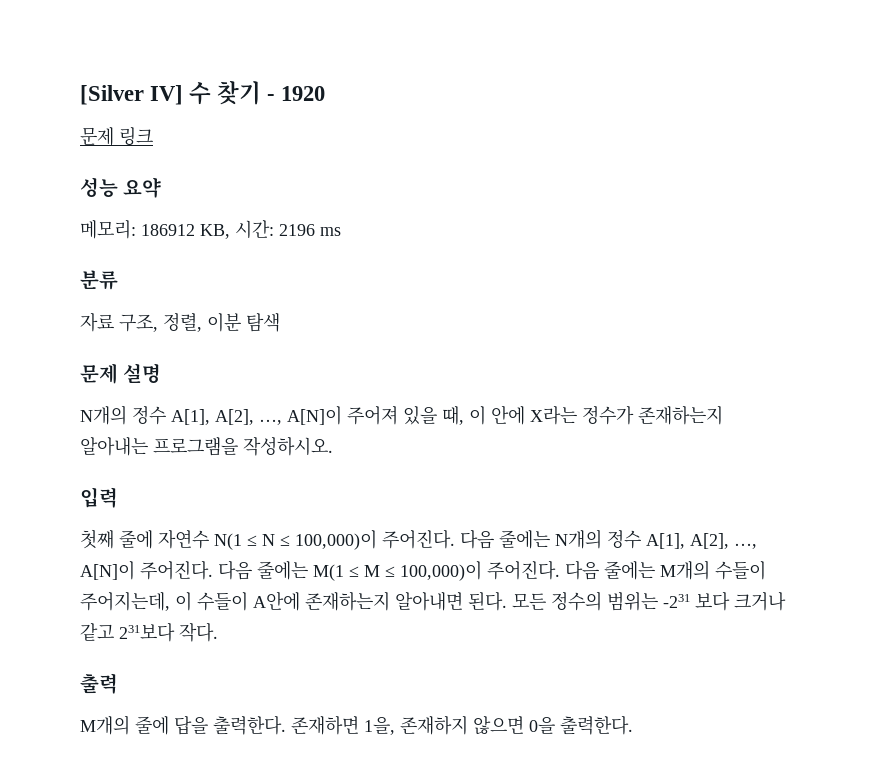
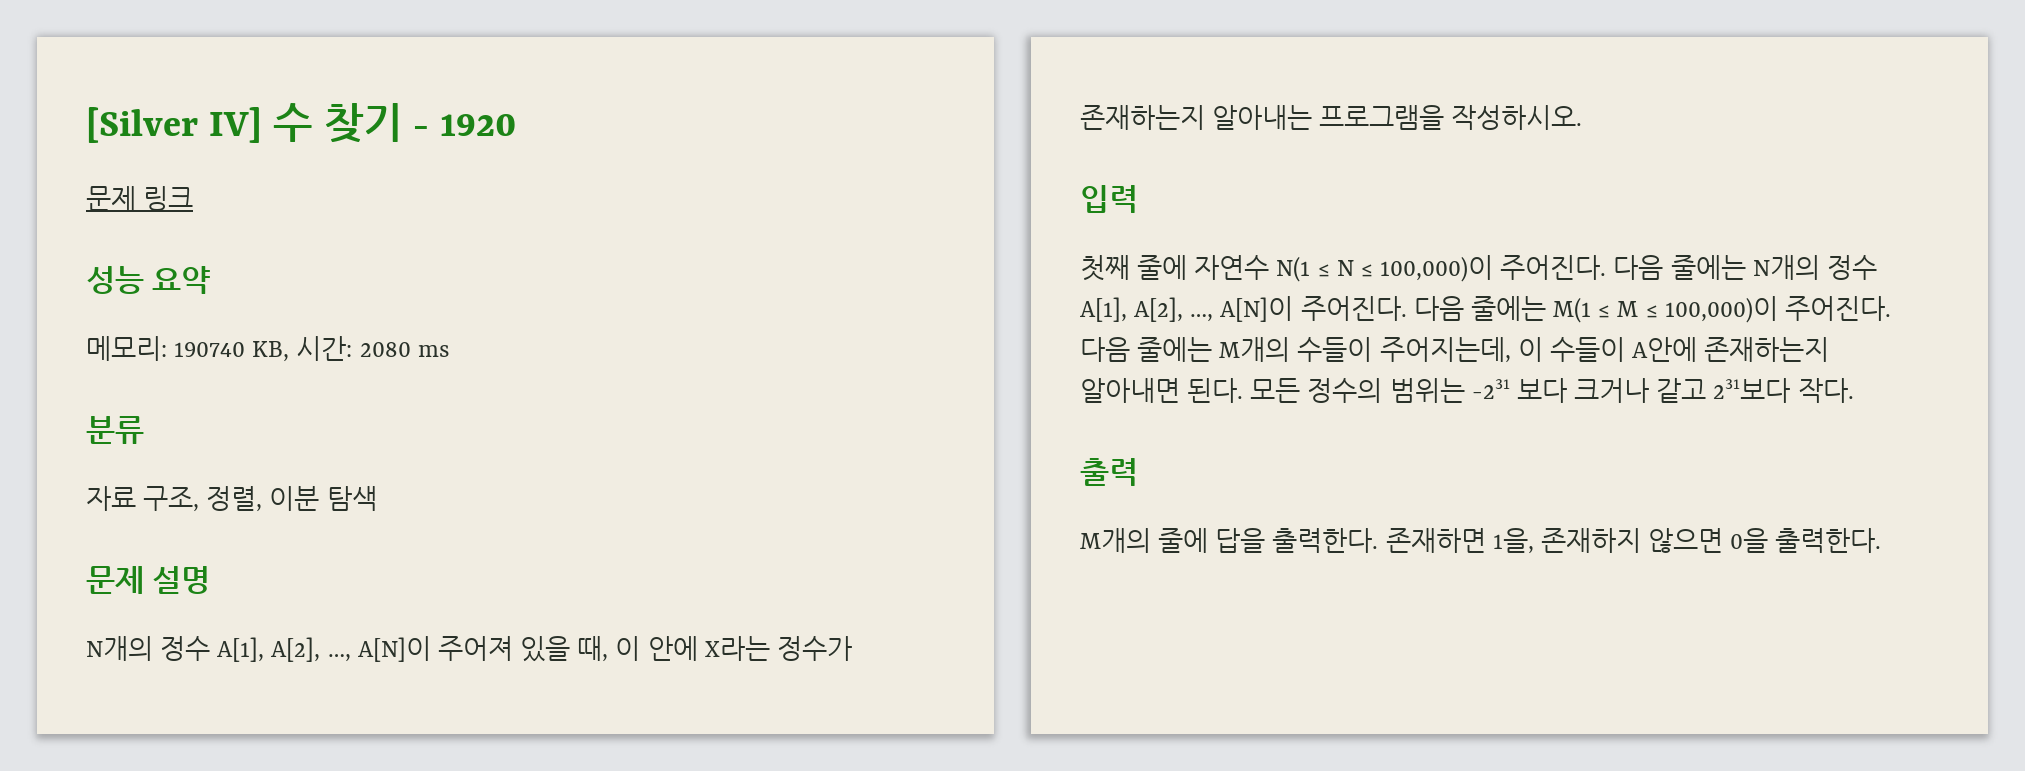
- 메모리: 186912 KB, 시간: 2196 ms
+ 메모리: 190740 KB, 시간: 2080 ms

